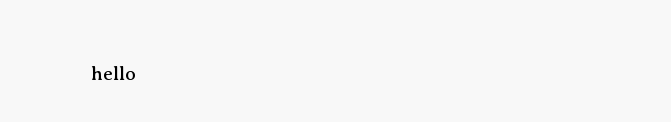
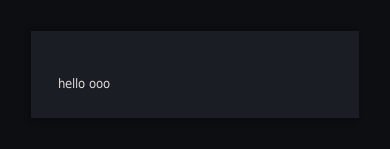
- hello
+ hello ooo

